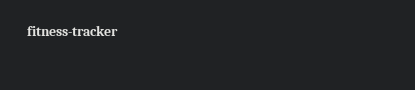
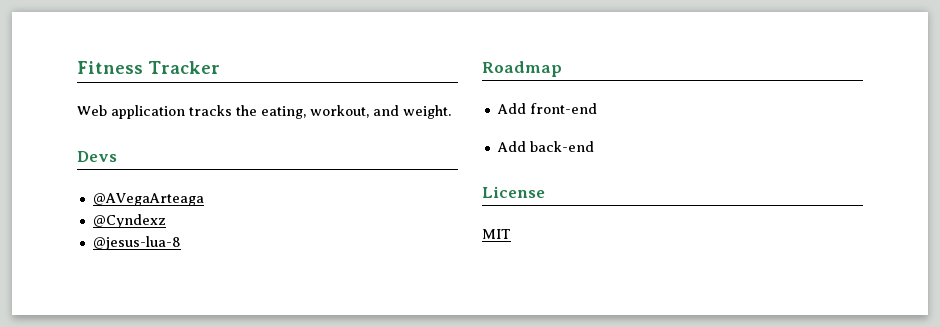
- fitness-tracker
+ Fitness Tracker
+ Web application tracks the eating, workout, and weight.
+ Devs
+ @AVegaArteaga
+ @Cyndexz
+ @jesus-lua-8
+ Roadmap
+ Add front-end
+ Add back-end
+ License
+ MIT

